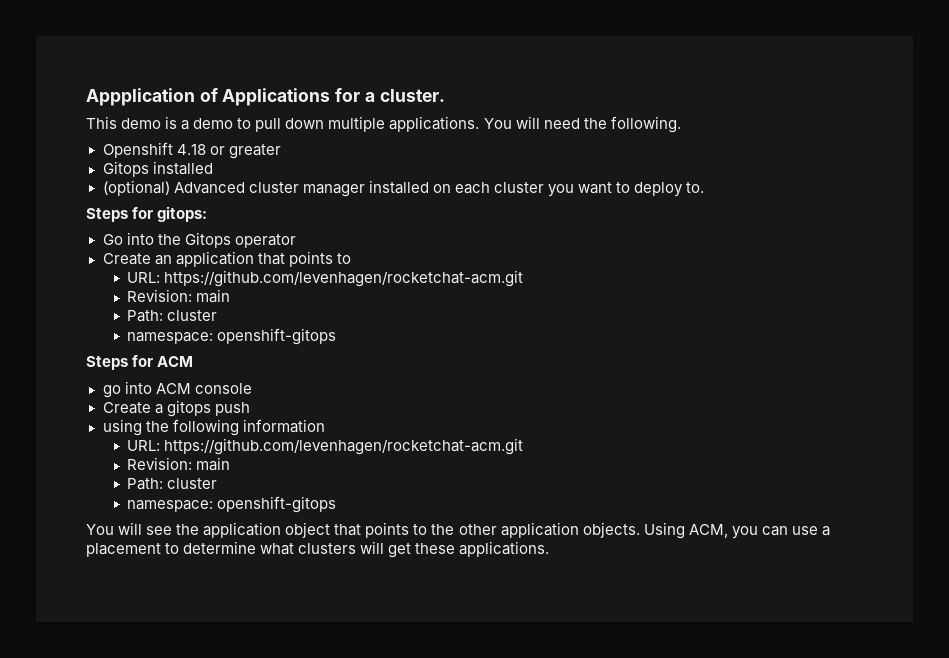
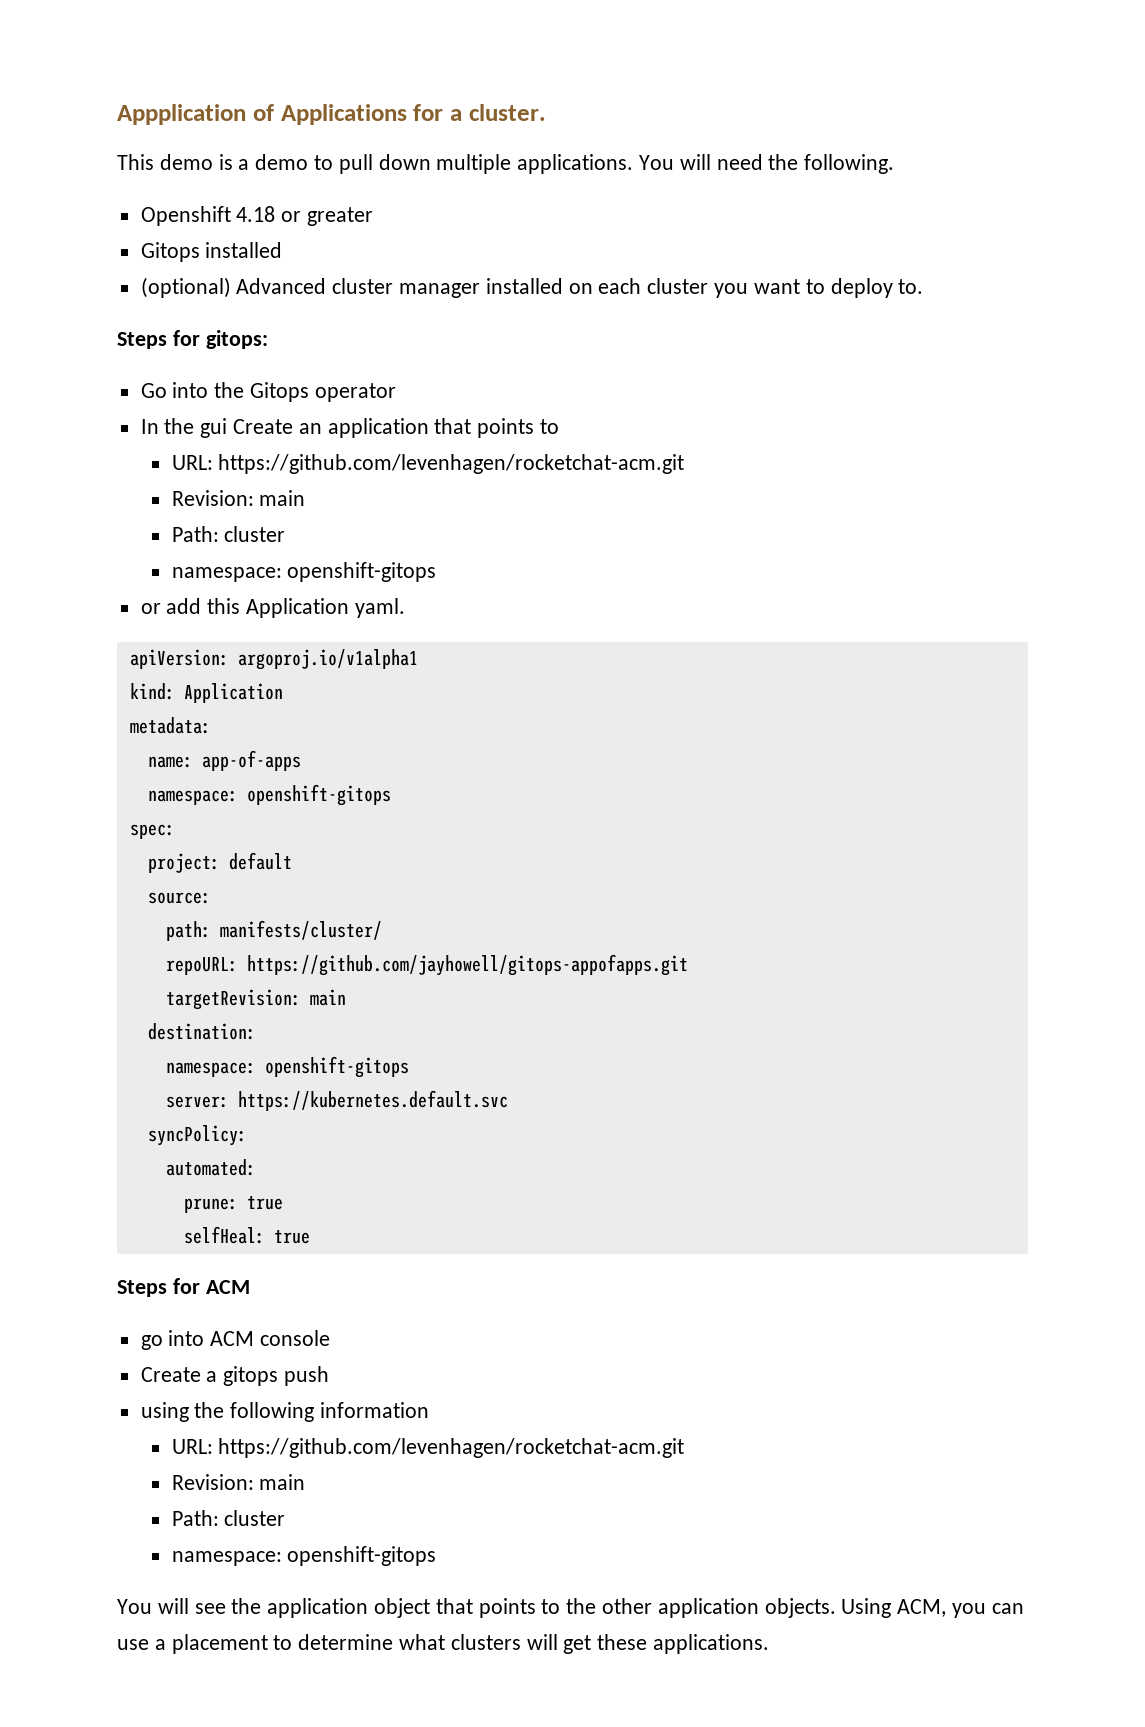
- Create an application that points to
+ In the gui Create an application that points to
+ or add this Application yaml.
+ apiVersion: argoproj.io/v1alpha1
+ kind: Application
+ metadata:
+ name: app-of-apps
+ namespace: openshift-gitops
+ spec:
+ project: default
+ source:
+ path: manifests/cluster/
+ repoURL: https://github.com/jayhowell/gitops-appofapps.git
+ targetRevision: main
+ destination:
+ namespace: openshift-gitops
+ server: https://kubernetes.default.svc
+ syncPolicy:
+ automated:
+ prune: true
+ selfHeal: true

